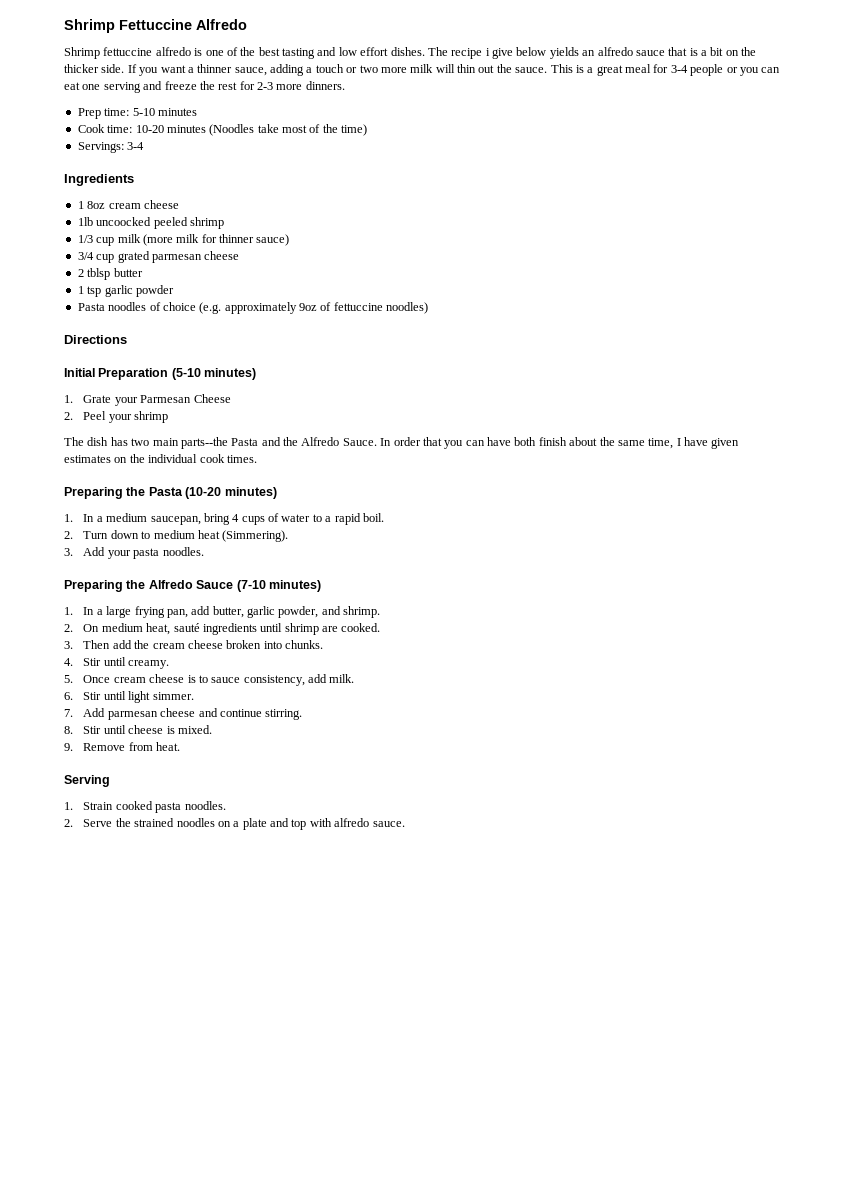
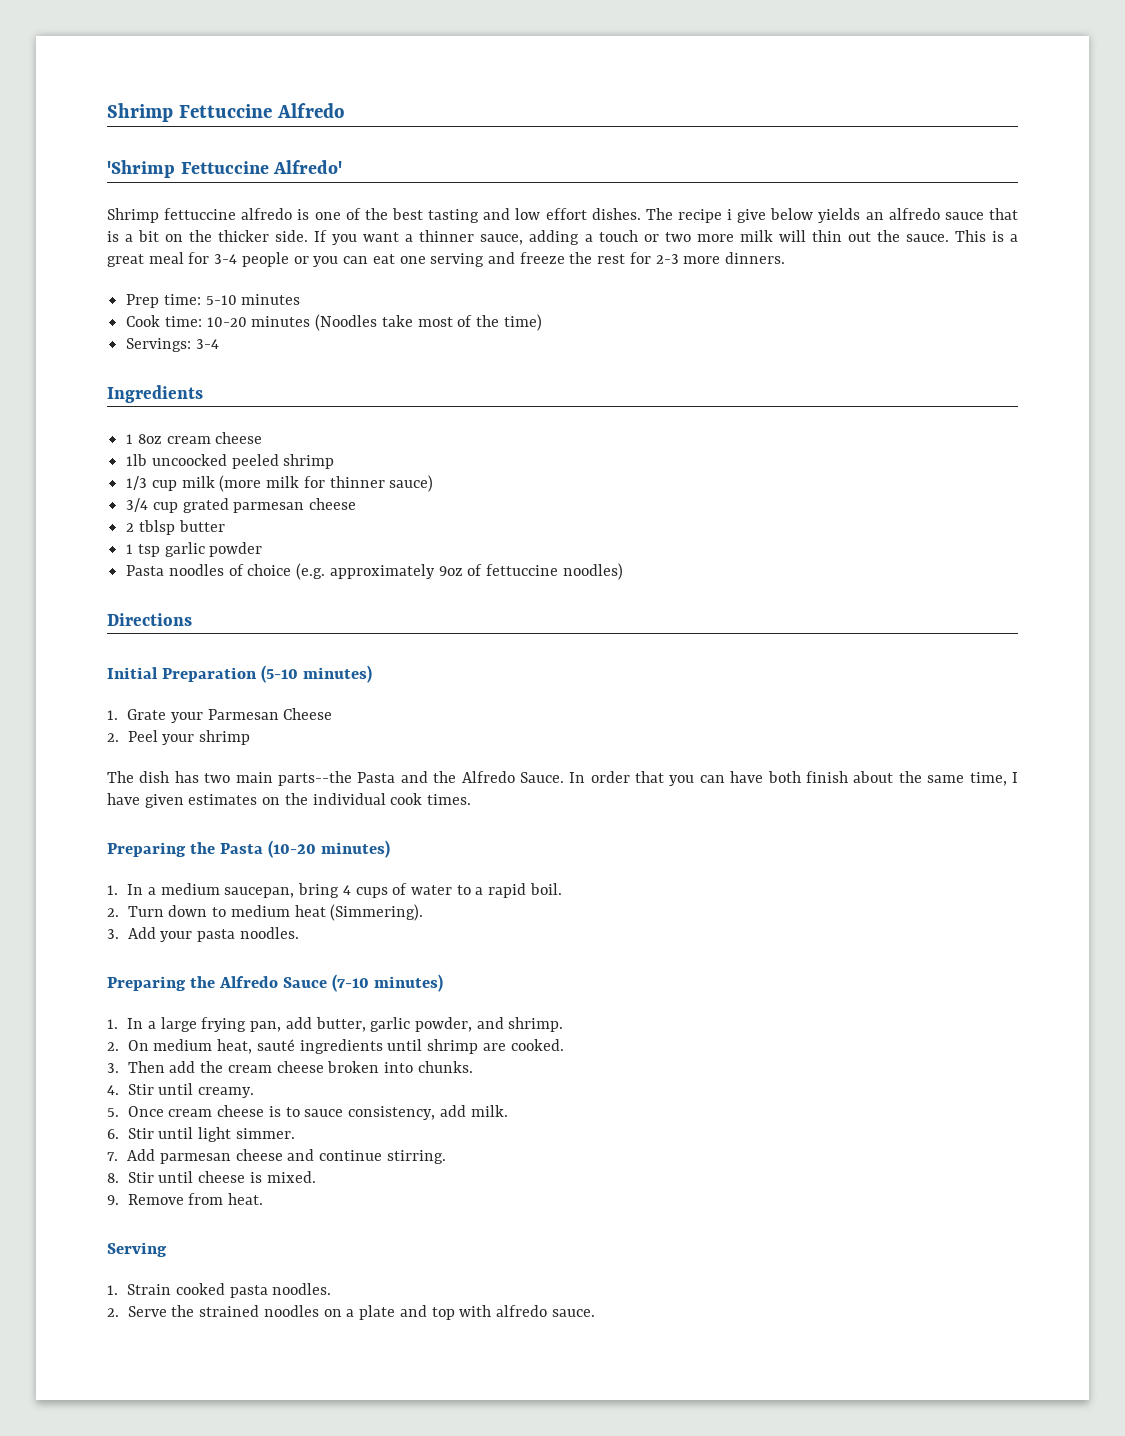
+ 'Shrimp Fettuccine Alfredo'

